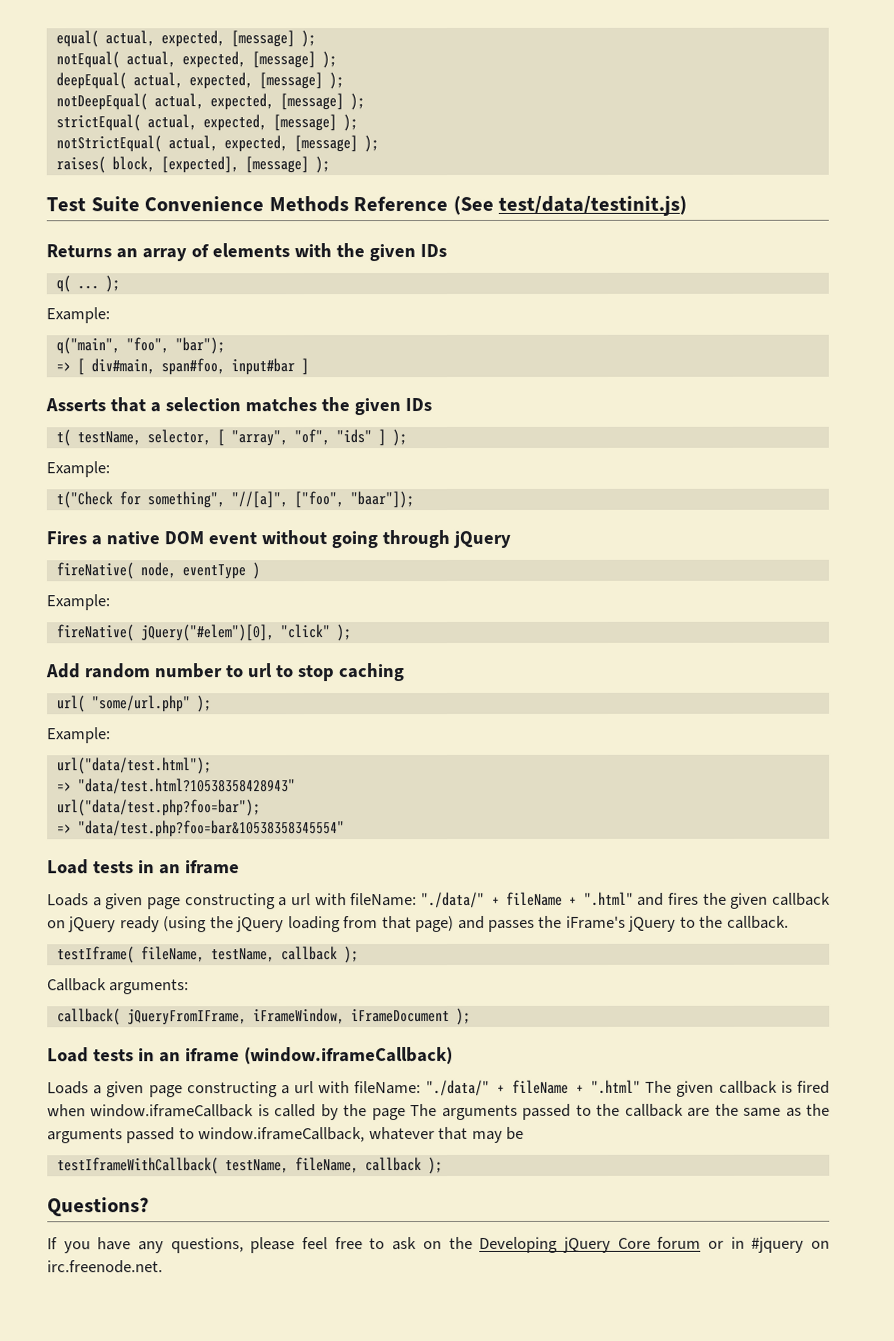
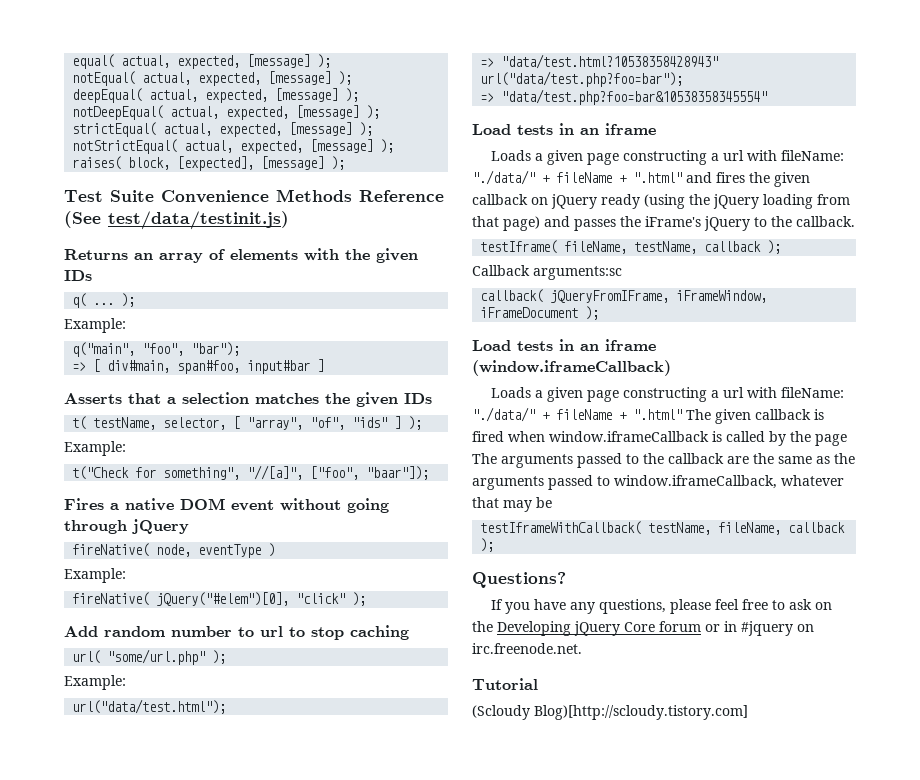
- Callback arguments:
+ Callback arguments:sc
+ Tutorial
+ (Scloudy Blog)[http://scloudy.tistory.com]

